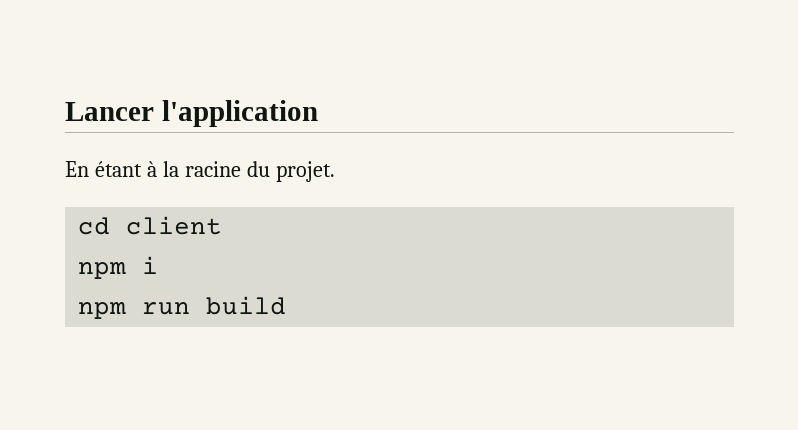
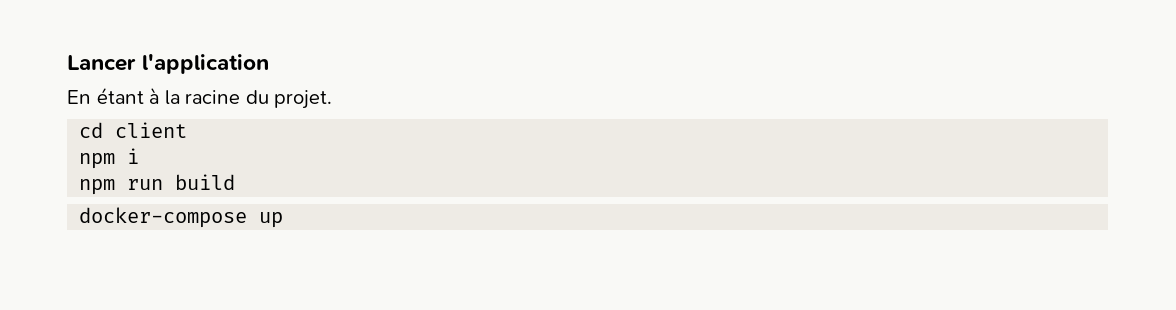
+ docker-compose up

